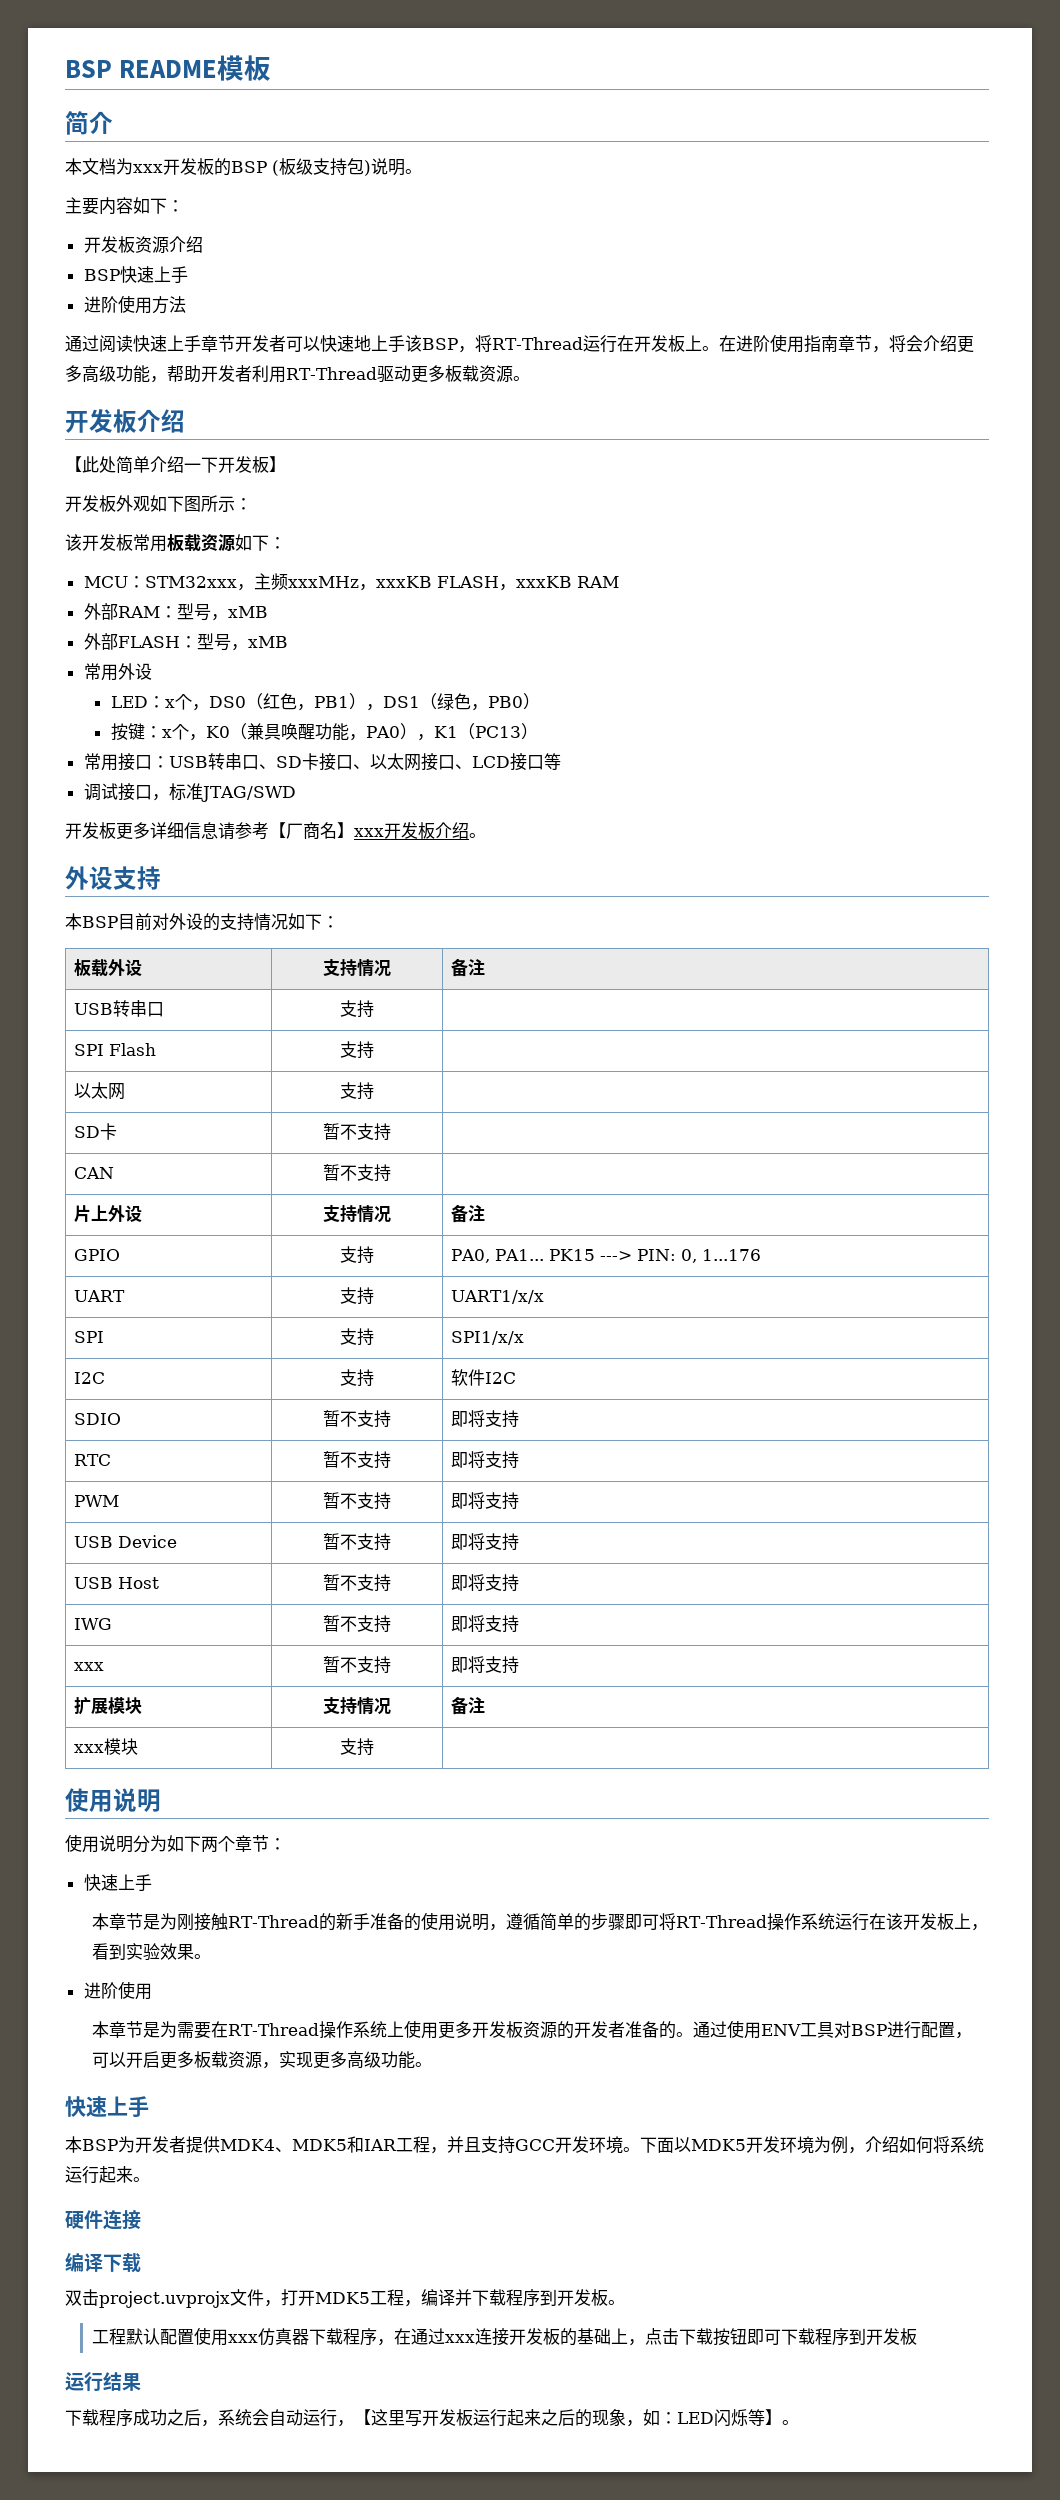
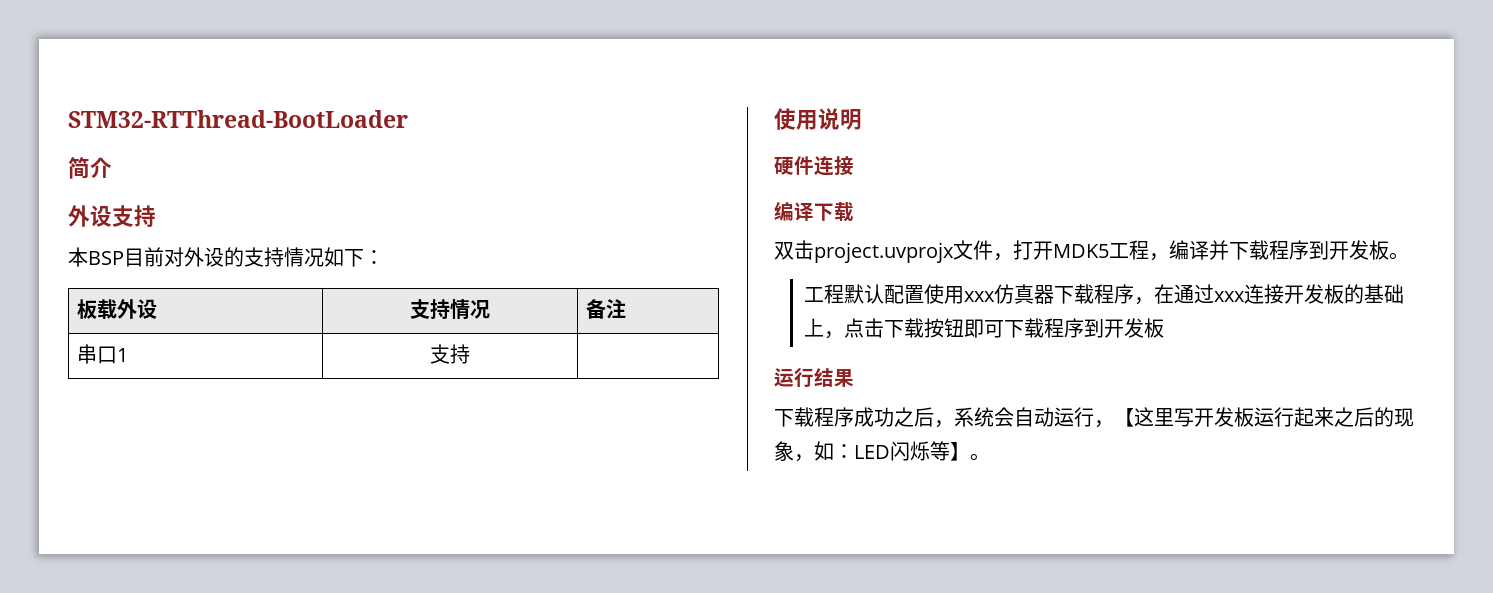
- BSP README模板
+ STM32-RTThread-BootLoader
  简介
- 本文档为xxx开发板的BSP (板级支持包)说明。
- 主要内容如下：
- 开发板资源介绍
- BSP快速上手
- 进阶使用方法
- 通过阅读快速上手章节开发者可以快速地上手该BSP，将RT-Thread运行在开发板上。在进阶使用指南章节，将会介绍更多高级功能，帮助开发者利用RT-Thread驱动更多板载资源。
- 开发板介绍
- 【此处简单介绍一下开发板】
- 开发板外观如下图所示：
- 该开发板常用板载资源如下：
- MCU：STM32xxx，主频xxxMHz，xxxKB FLASH，xxxKB RAM
- 外部RAM：型号，xMB
- 外部FLASH：型号，xMB
- 常用外设
- LED：x个，DS0（红色，PB1），DS1（绿色，PB0）
- 按键：x个，K0（兼具唤醒功能，PA0），K1（PC13）
- 常用接口：USB转串口、SD卡接口、以太网接口、LCD接口等
- 调试接口，标准JTAG/SWD
- 开发板更多详细信息请参考【厂商名】xxx开发板介绍。
- USB转串口 | 支持 |
- SPI Flash | 支持 |
- 以太网 | 支持 |
- SD卡 | 暂不支持 |
- CAN | 暂不支持 |
- 片上外设 | 支持情况 | 备注
- GPIO | 支持 | PA0, PA1... PK15 ---> PIN: 0, 1...176
- UART | 支持 | UART1/x/x
- SPI | 支持 | SPI1/x/x
- I2C | 支持 | 软件I2C
- SDIO | 暂不支持 | 即将支持
- RTC | 暂不支持 | 即将支持
- PWM | 暂不支持 | 即将支持
- USB Device | 暂不支持 | 即将支持
- USB Host | 暂不支持 | 即将支持
- IWG | 暂不支持 | 即将支持
- xxx | 暂不支持 | 即将支持
- 扩展模块 | 支持情况 | 备注
- xxx模块 | 支持 |
+ 串口1 | 支持 |
  使用说明
- 使用说明分为如下两个章节：
- 快速上手
- 本章节是为刚接触RT-Thread的新手准备的使用说明，遵循简单的步骤即可将RT-Thread操作系统运行在该开发板上，看到实验效果。
- 进阶使用
- 本章节是为需要在RT-Thread操作系统上使用更多开发板资源的开发者准备的。通过使用ENV工具对BSP进行配置，可以开启更多板载资源，实现更多高级功能。
- 快速上手
- 本BSP为开发者提供MDK4、MDK5和IAR工程，并且支持GCC开发环境。下面以MDK5开发环境为例，介绍如何将系统运行起来。

